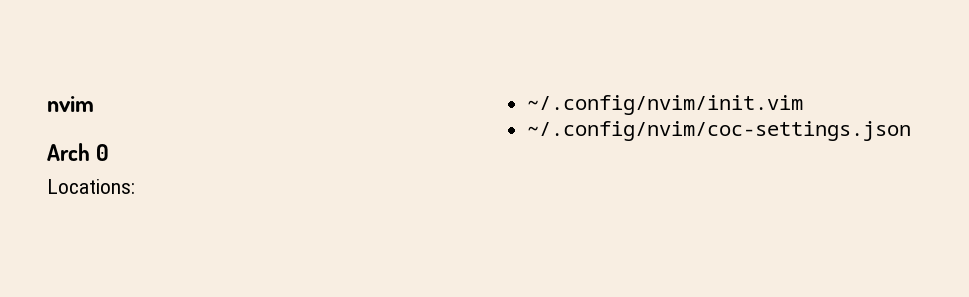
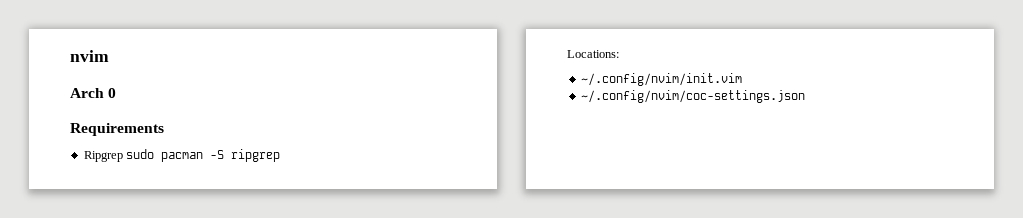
+ Requirements
+ Ripgrep sudo pacman -S ripgrep

